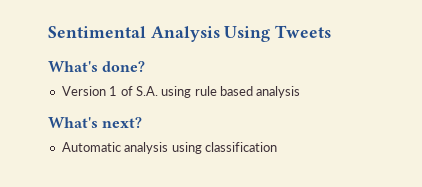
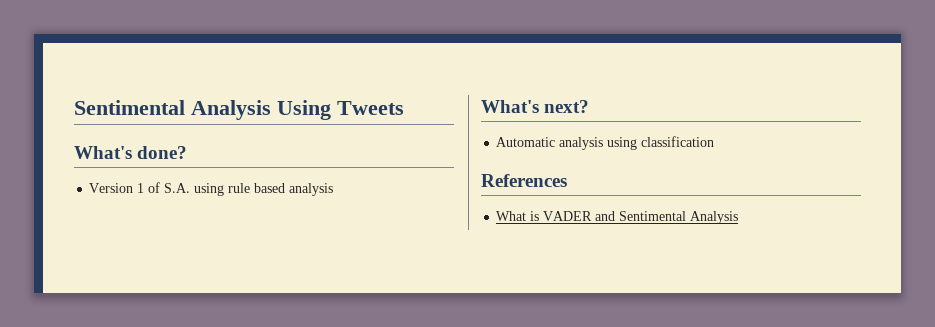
+ References
+ What is VADER and Sentimental Analysis

